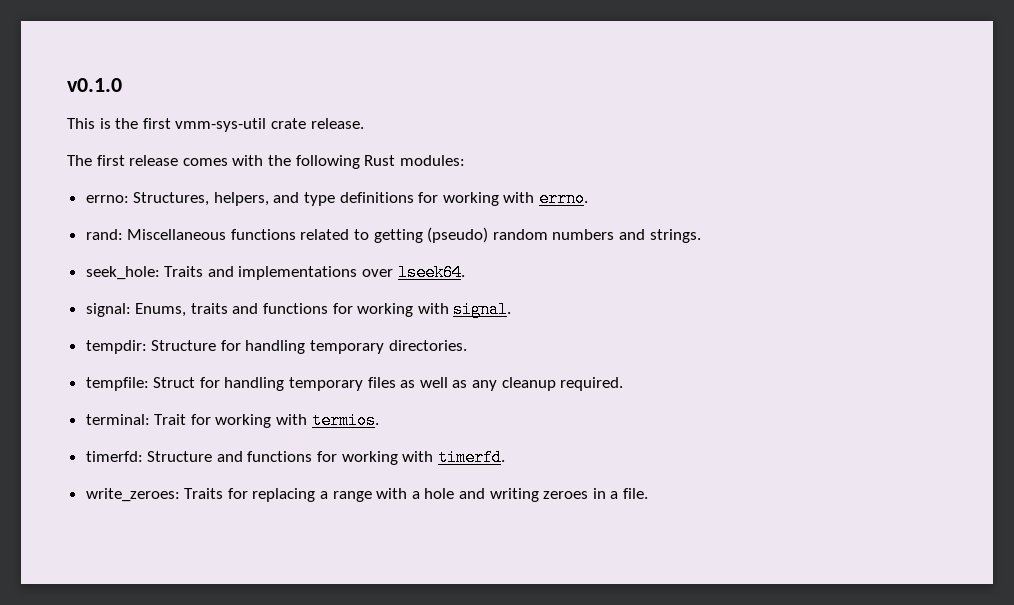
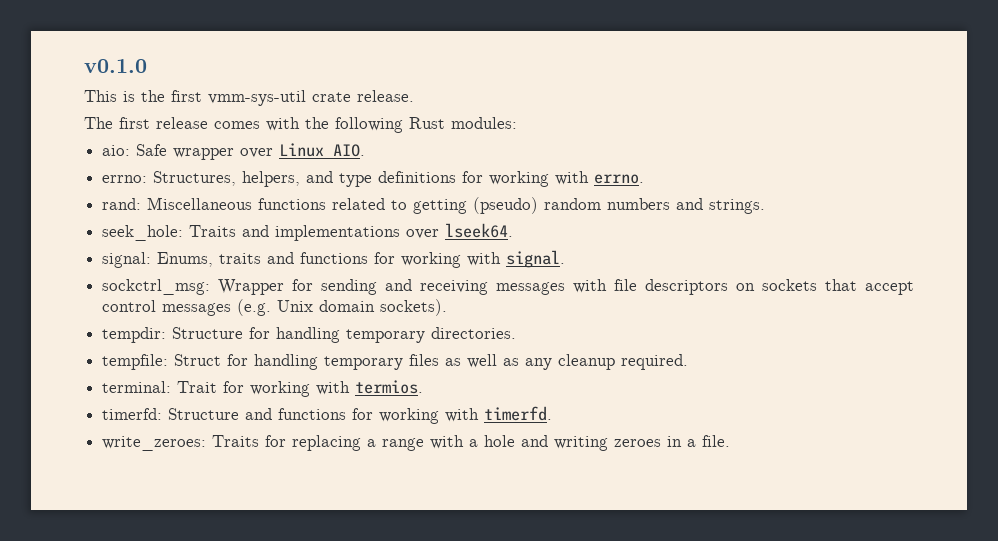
+ aio: Safe wrapper over Linux AIO.
+ sockctrl_msg: Wrapper for sending and receiving messages with file descriptors on sockets that accept control messages (e.g. Unix domain sockets).

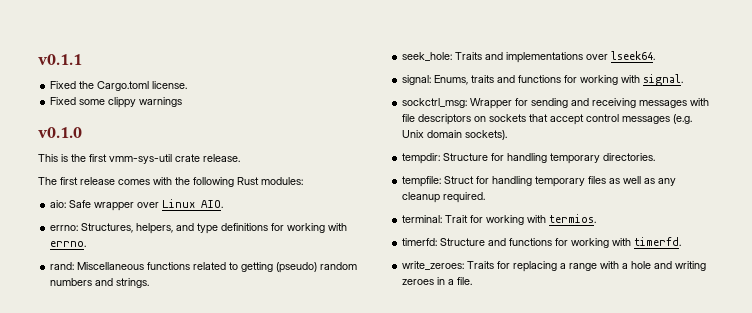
+ v0.1.1
+ Fixed the Cargo.toml license.
+ Fixed some clippy warnings

